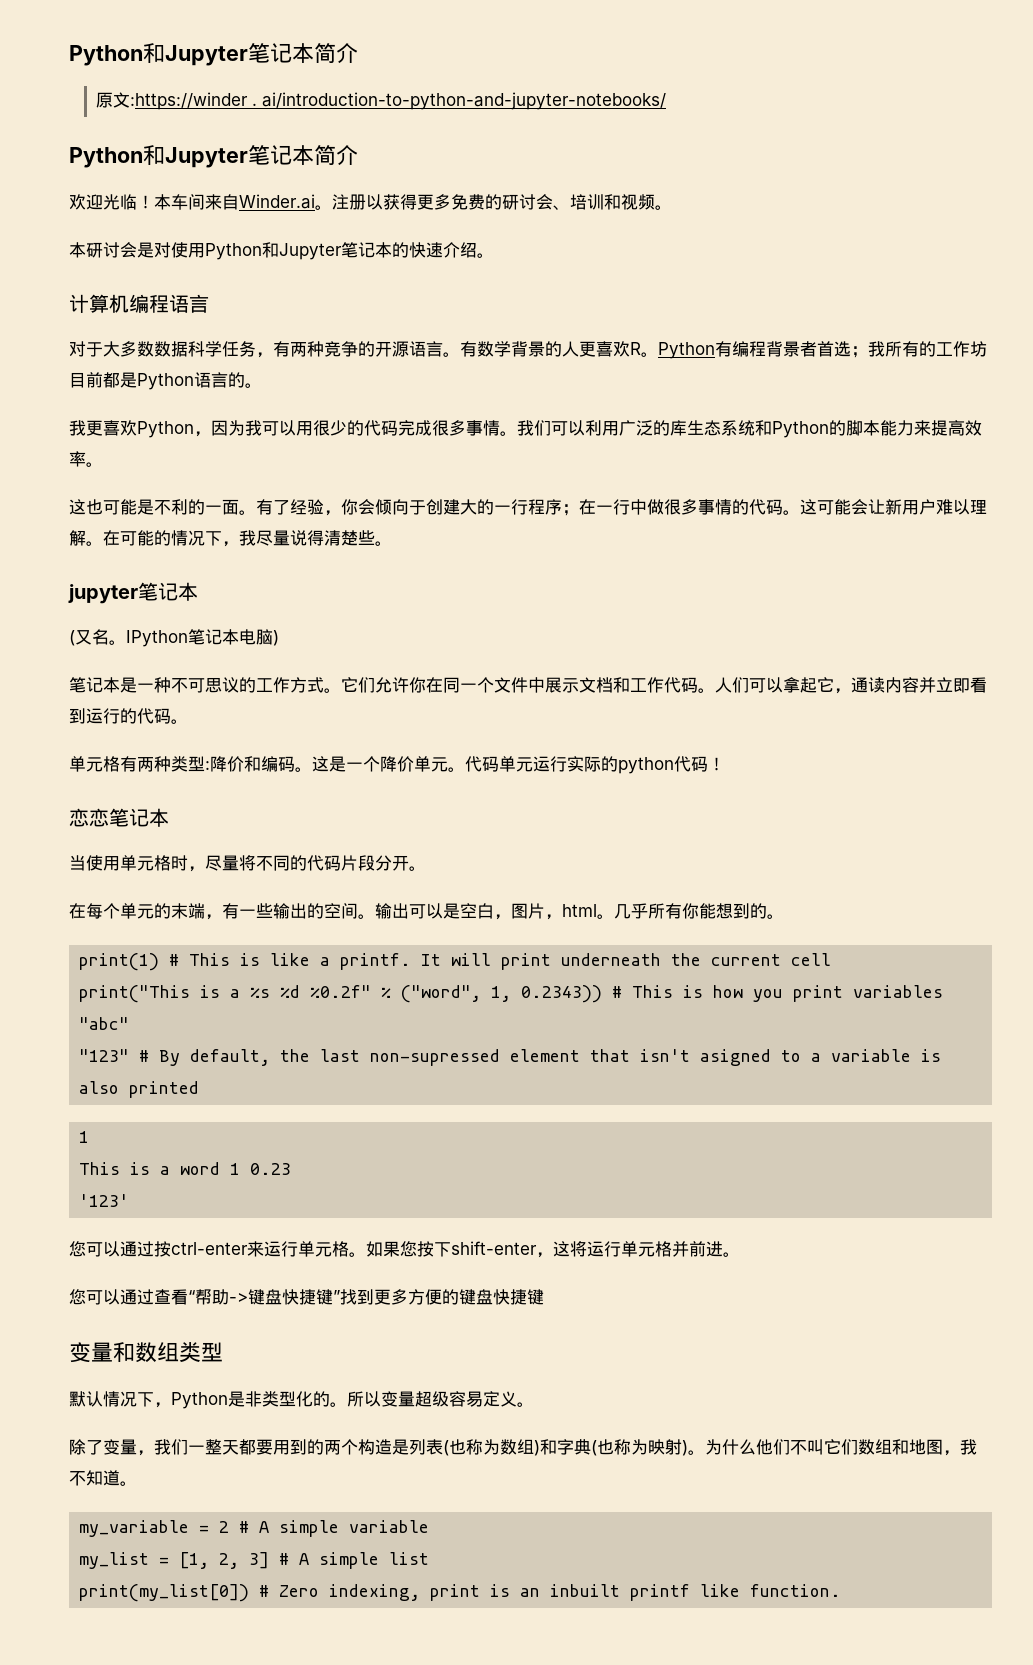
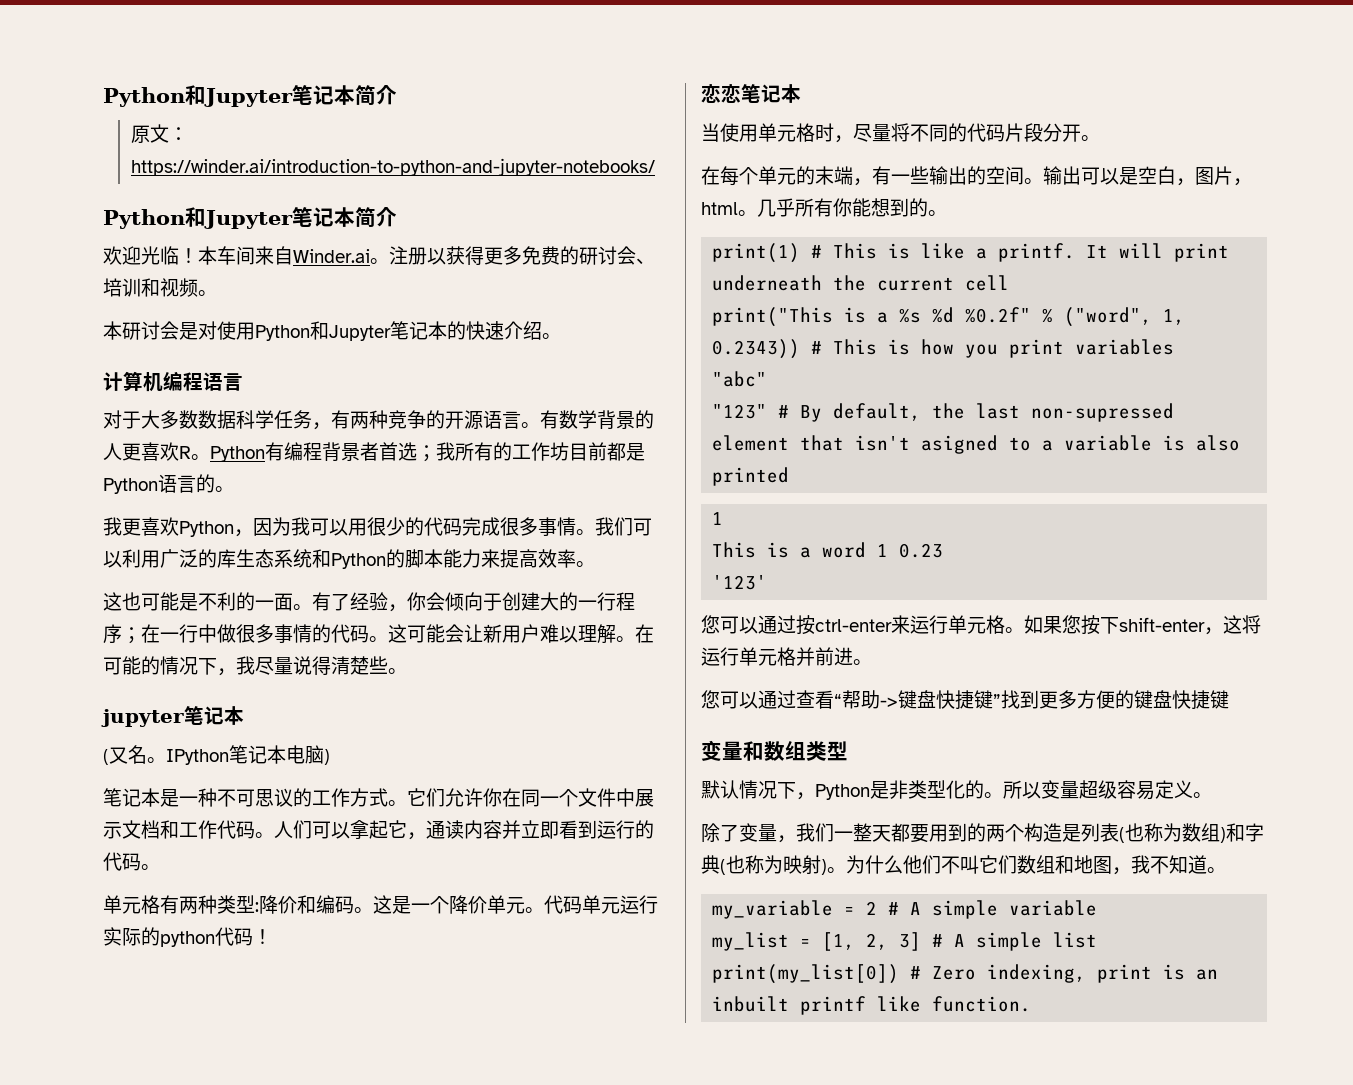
- 原文:https://winder . ai/introduction-to-python-and-jupyter-notebooks/
+ 原文：https://winder.ai/introduction-to-python-and-jupyter-notebooks/

